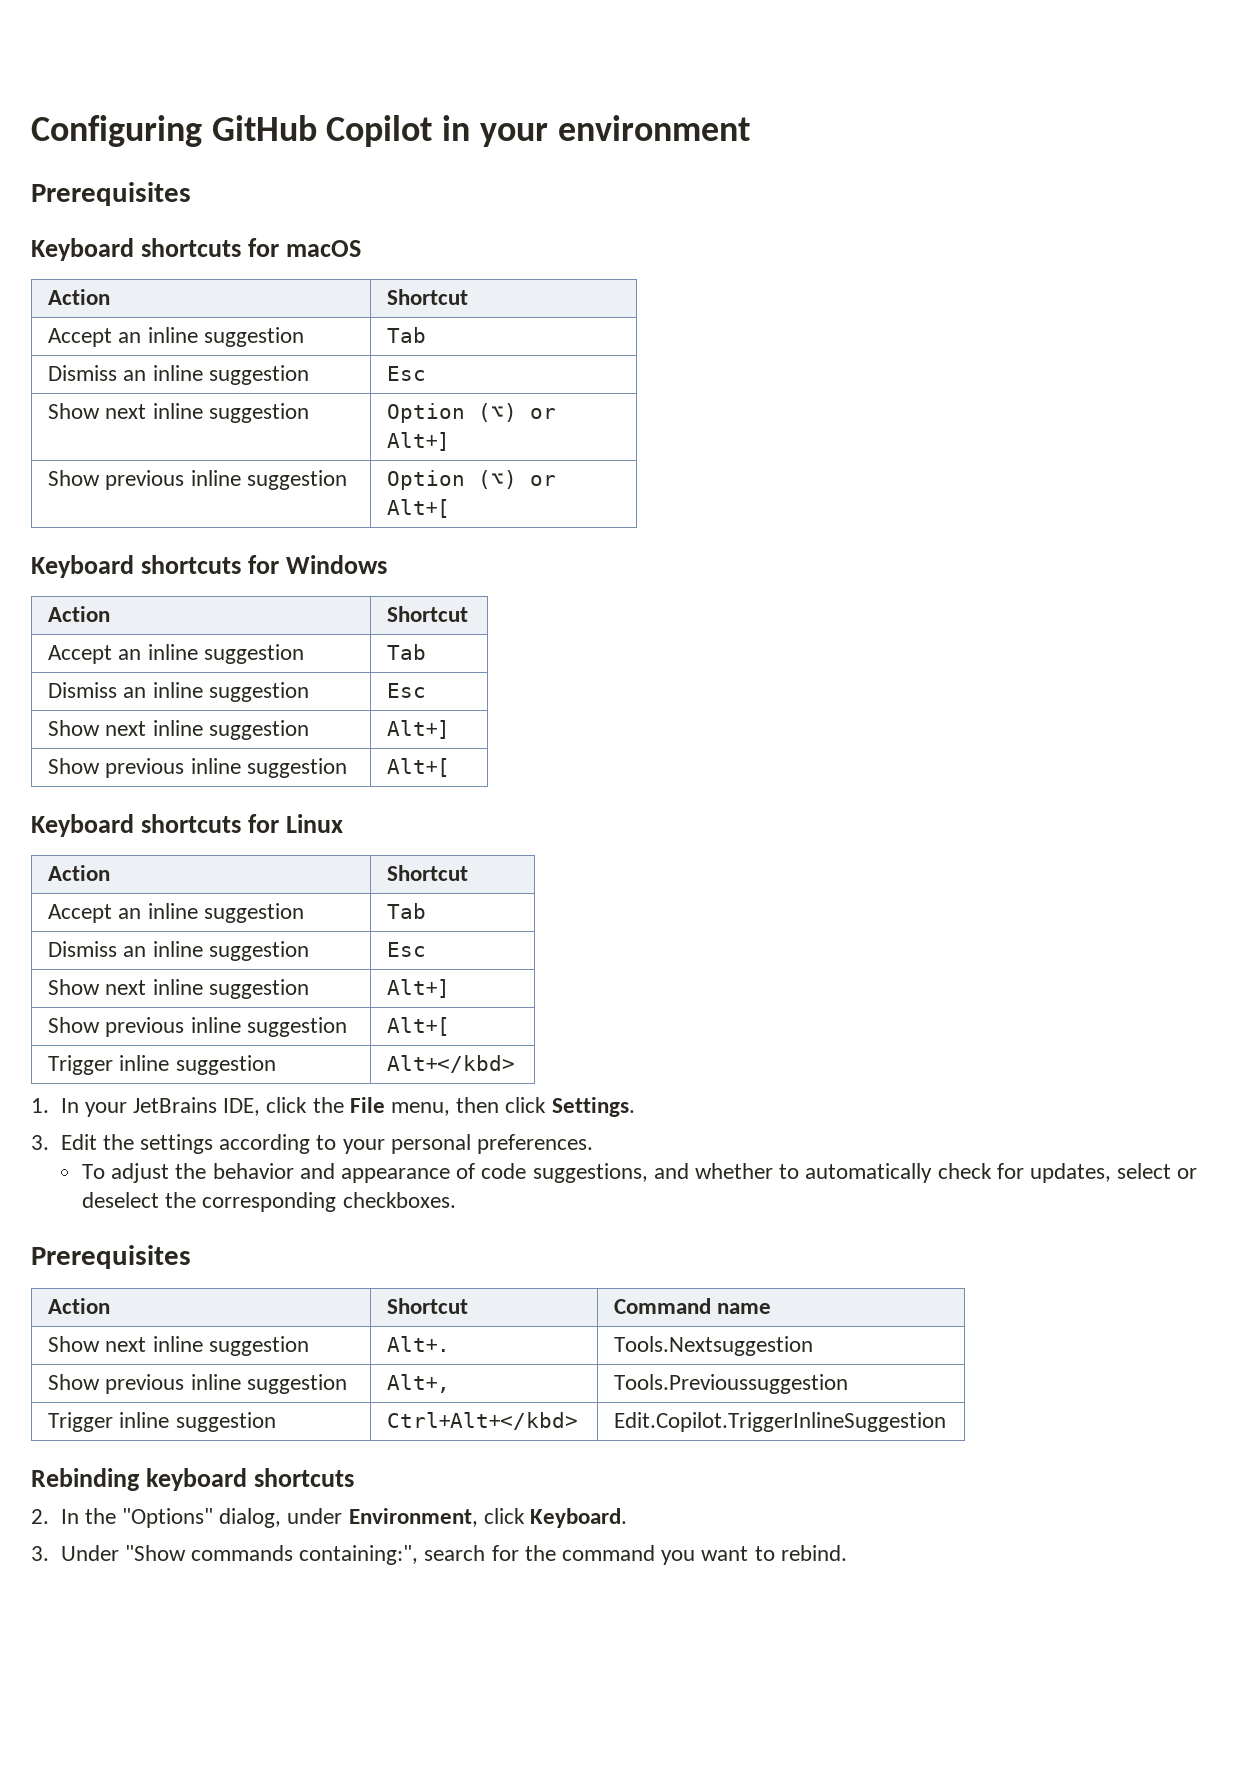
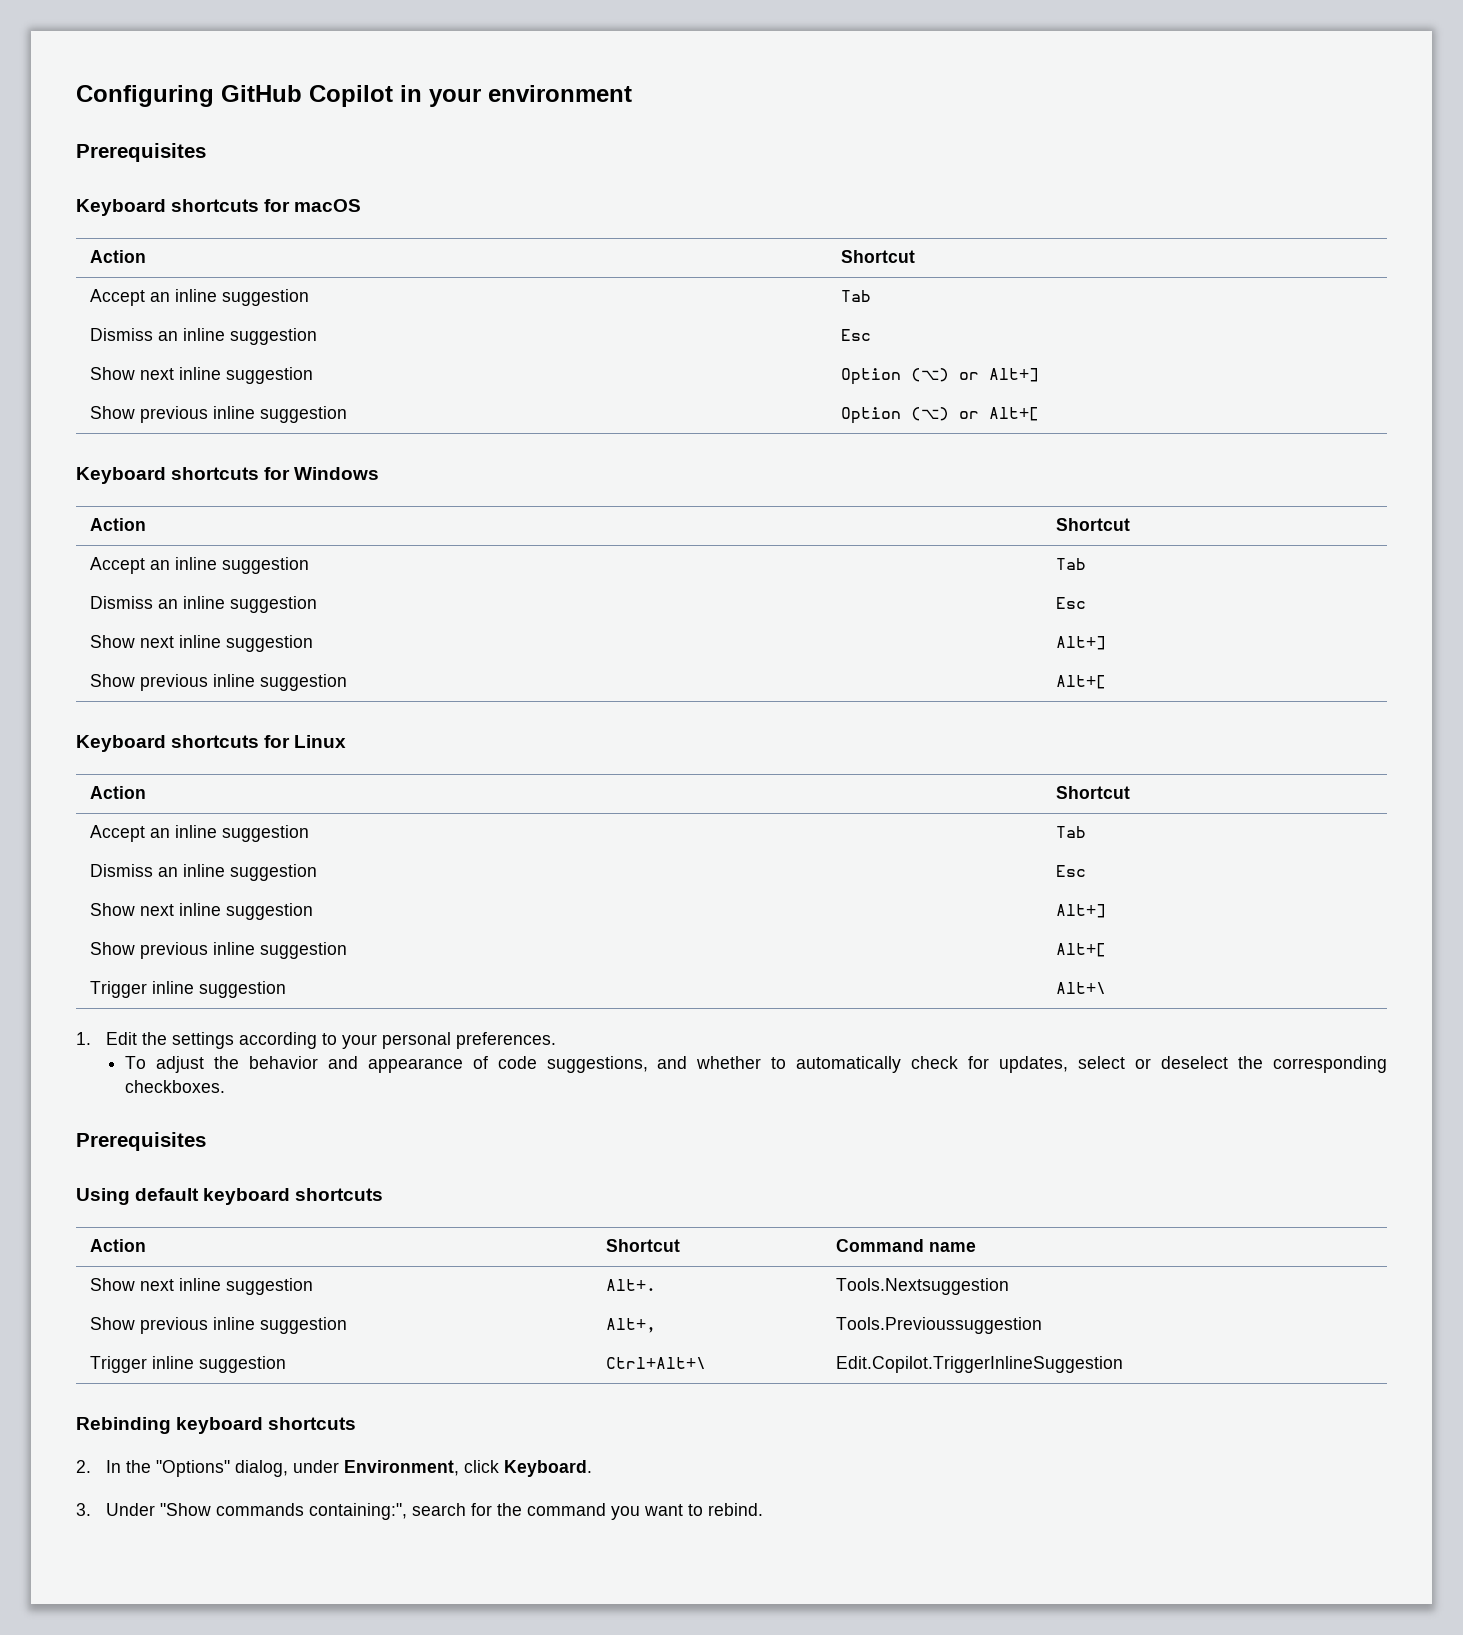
- Trigger inline suggestion | Alt+</kbd>
- 1. In your JetBrains IDE, click the File menu, then click Settings.
- 3. Edit the settings according to your personal preferences.
+ Trigger inline suggestion | Alt+\
+ 1. Edit the settings according to your personal preferences.
+ Using default keyboard shortcuts
- Trigger inline suggestion | Ctrl+Alt+</kbd> | Edit.Copilot.TriggerInlineSuggestion
+ Trigger inline suggestion | Ctrl+Alt+\ | Edit.Copilot.TriggerInlineSuggestion

